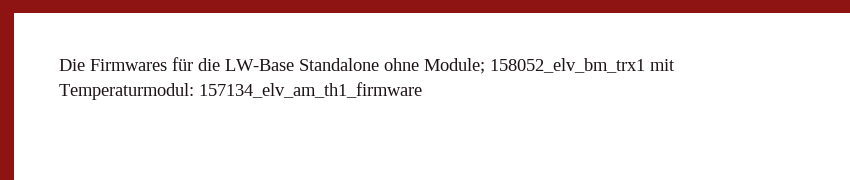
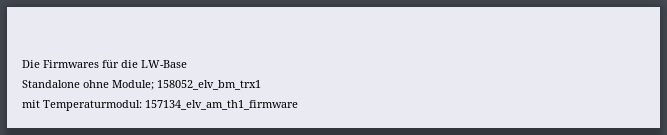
- Die Firmwares für die LW-Base Standalone ohne Module; 158052_elv_bm_trx1 mit Temperaturmodul: 157134_elv_am_th1_firmware
+ Die Firmwares für die LW-Base
+ Standalone ohne Module; 158052_elv_bm_trx1
+ mit Temperaturmodul: 157134_elv_am_th1_firmware

